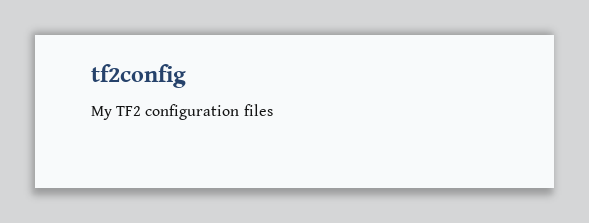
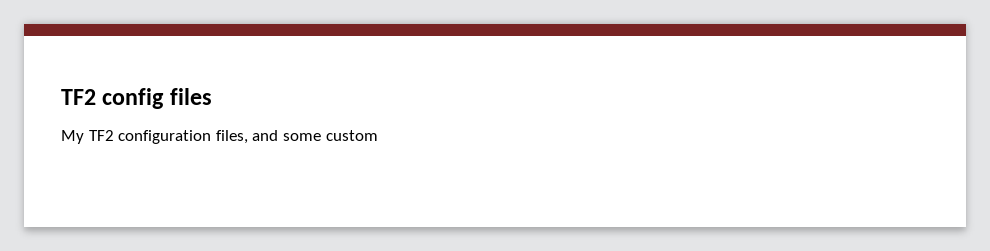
- tf2config
+ TF2 config files
- My TF2 configuration files
+ My TF2 configuration files, and some custom

